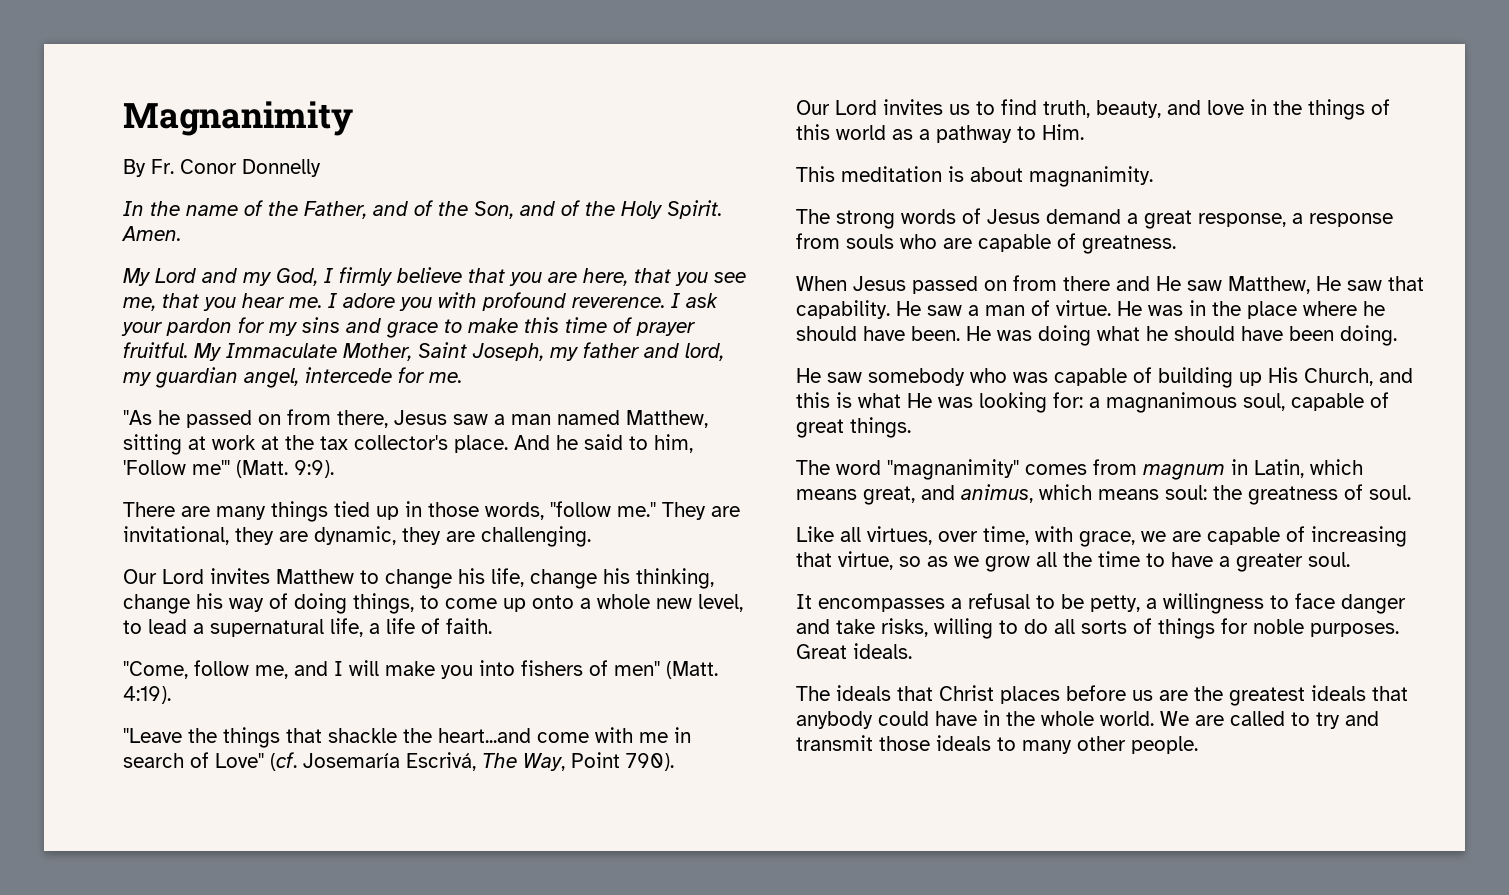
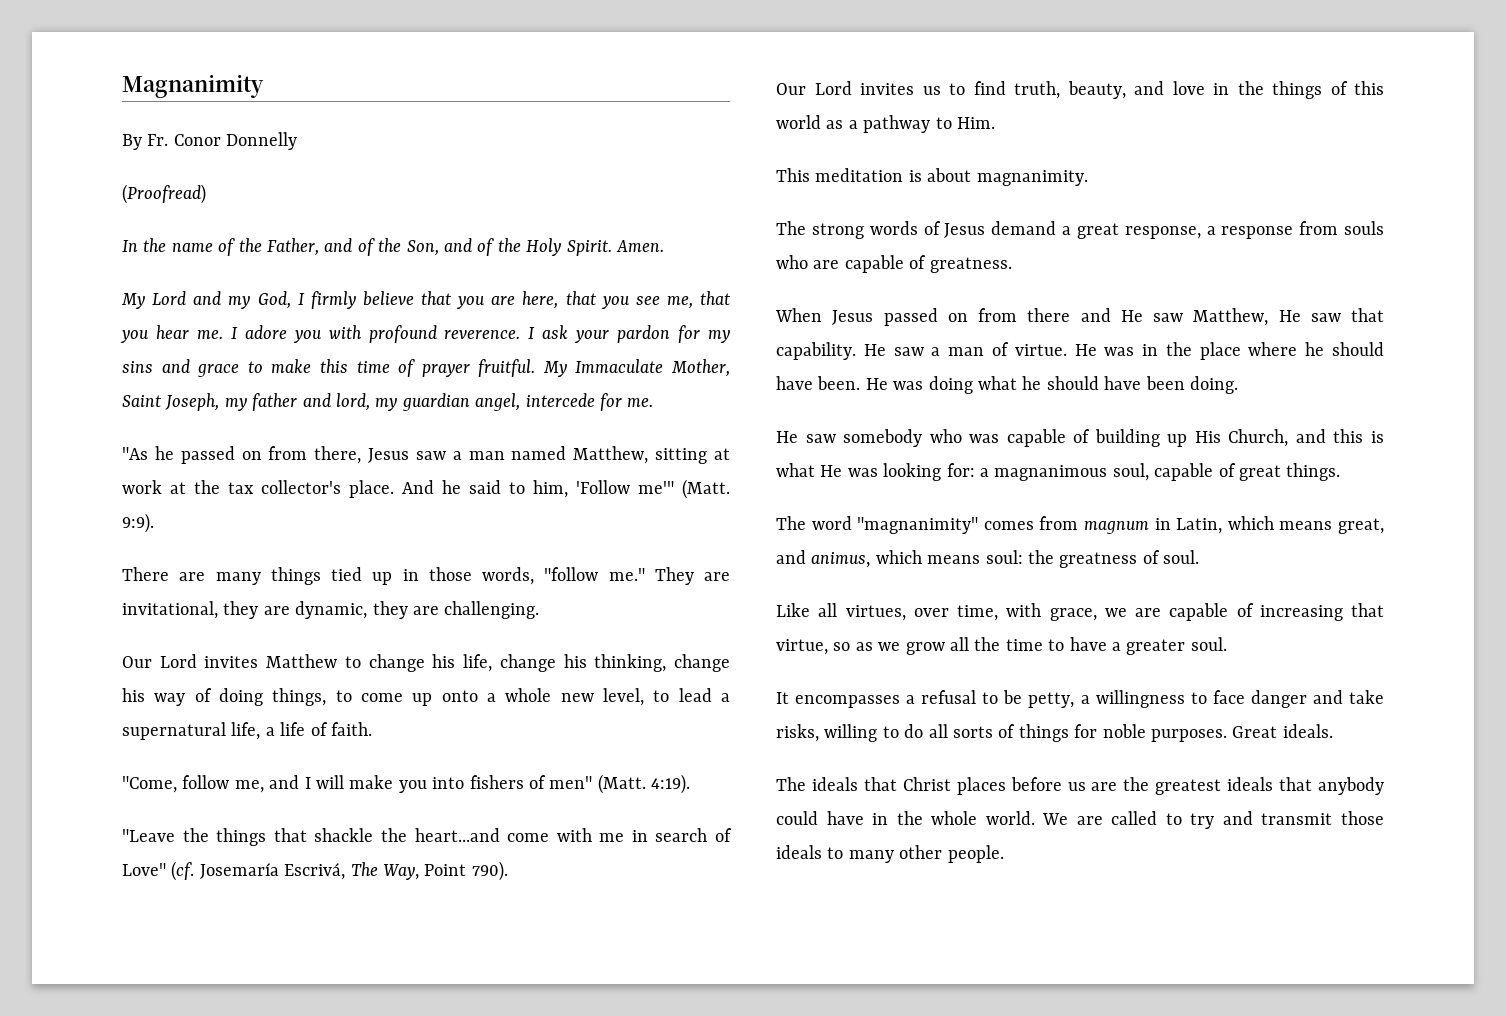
+ (Proofread)

